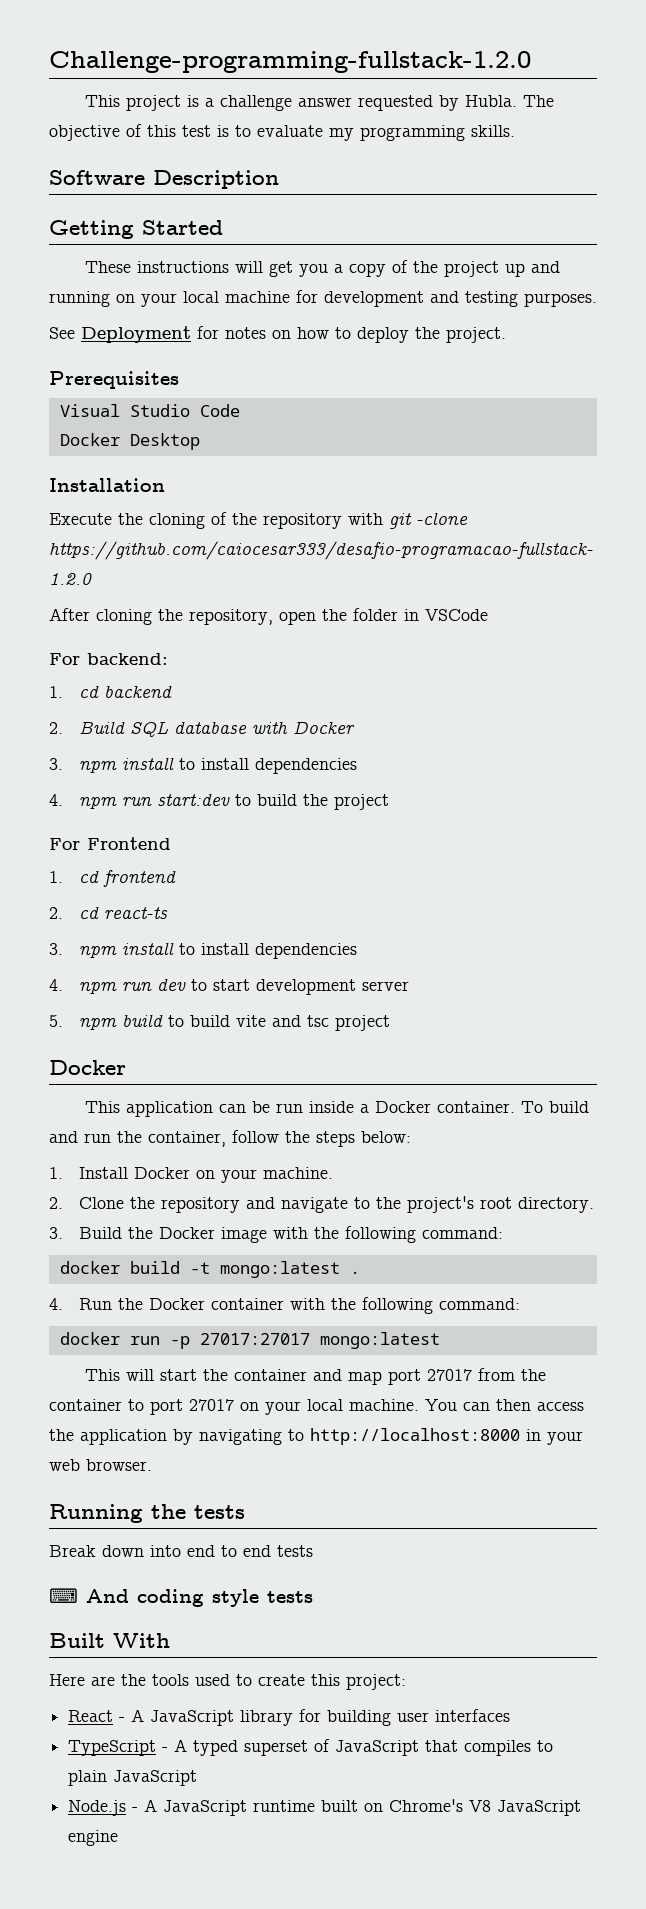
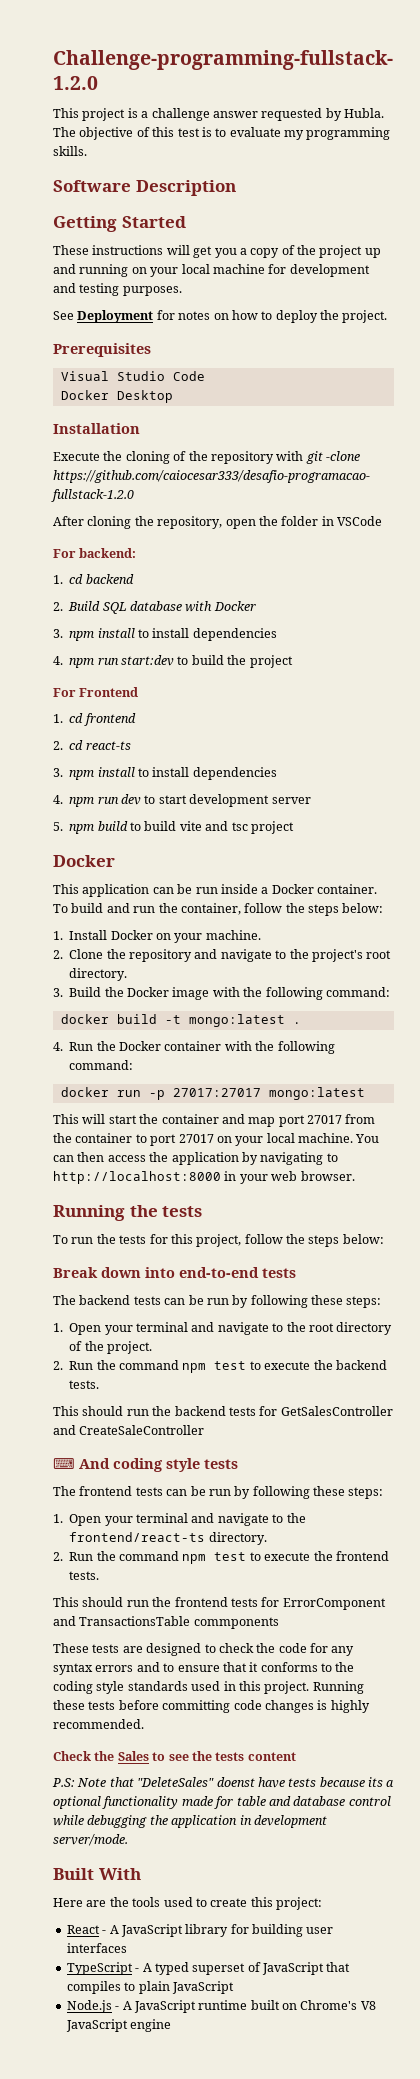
- Break down into end to end tests
+ To run the tests for this project, follow the steps below:
+ Break down into end-to-end tests
+ The backend tests can be run by following these steps:
+ 1. Open your terminal and navigate to the root directory of the project.
+ 2. Run the command npm test to execute the backend tests.
+ This should run the backend tests for GetSalesController and CreateSaleController
+ The frontend tests can be run by following these steps:
+ 1. Open your terminal and navigate to the frontend/react-ts directory.
+ 2. Run the command npm test to execute the frontend tests.
+ This should run the frontend tests for ErrorComponent and TransactionsTable commponents
+ These tests are designed to check the code for any syntax errors and to ensure that it conforms to the coding style standards used in this project. Running these tests before committing code changes is highly recommended.
+ Check the Sales to see the tests content
+ P.S: Note that "DeleteSales" doenst have tests because its a optional functionality made for table and database control while debugging the application in development server/mode.

